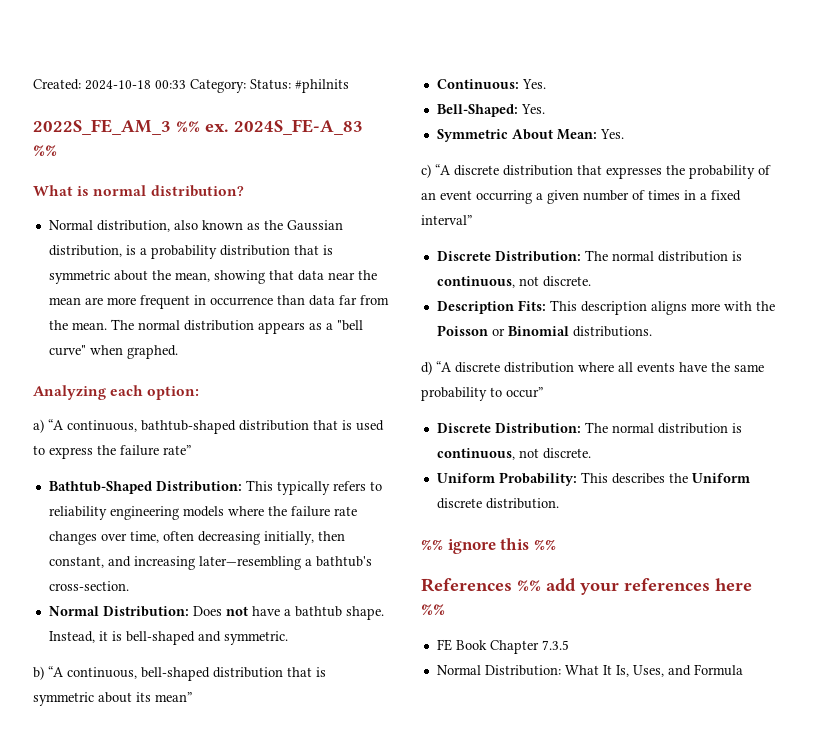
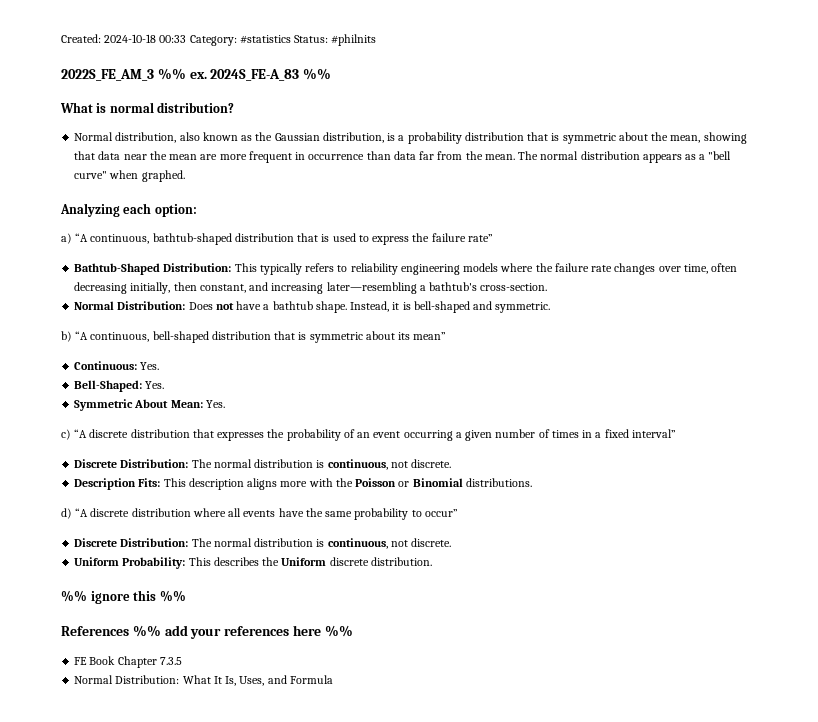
- Created: 2024-10-18 00:33 Category: Status: #philnits
+ Created: 2024-10-18 00:33 Category: #statistics Status: #philnits

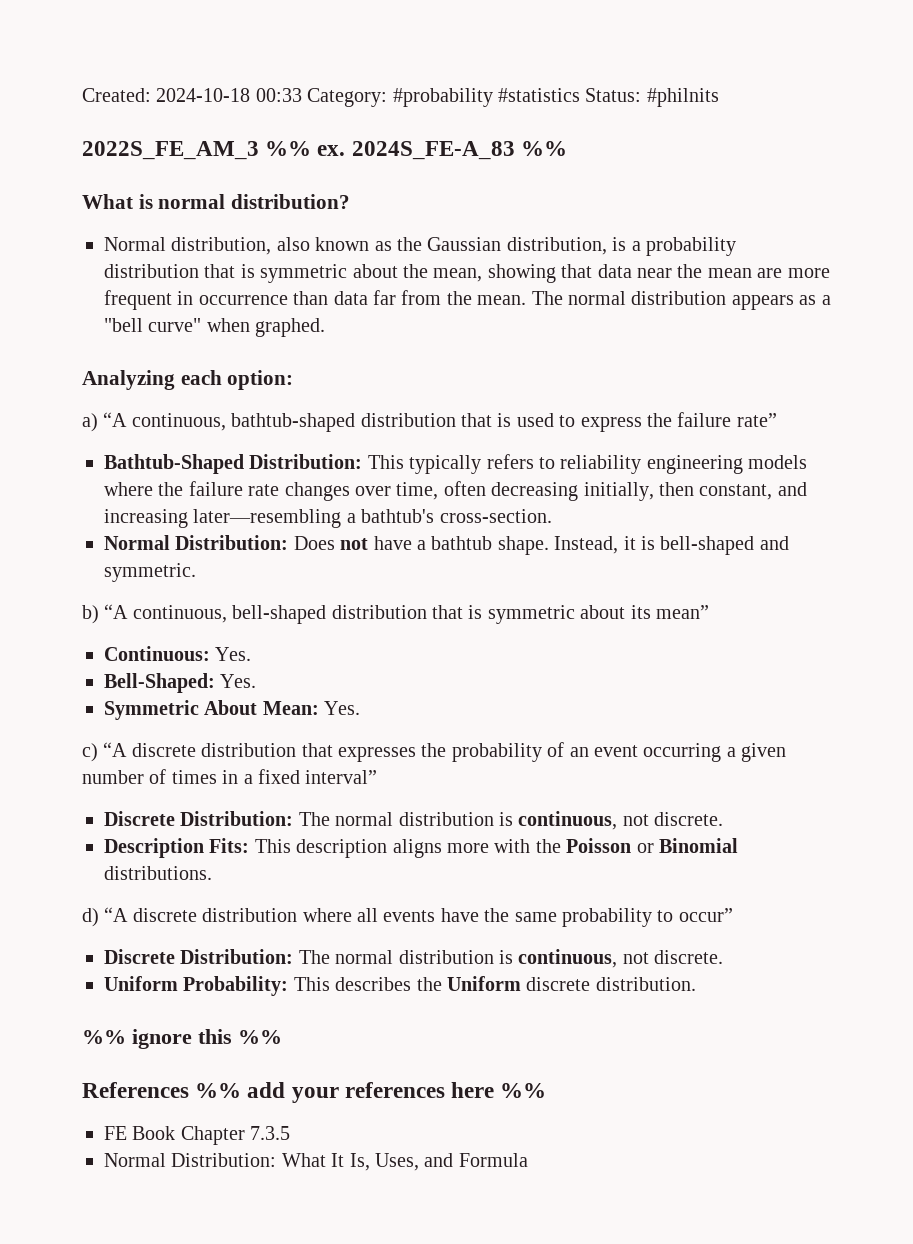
- Created: 2024-10-18 00:33 Category: #statistics Status: #philnits
+ Created: 2024-10-18 00:33 Category: #probability #statistics Status: #philnits

